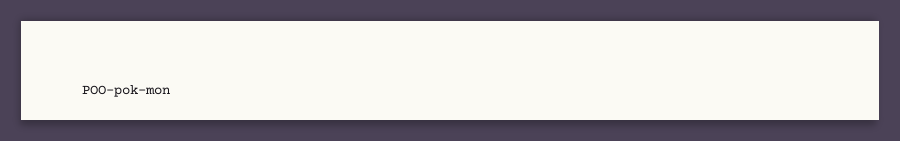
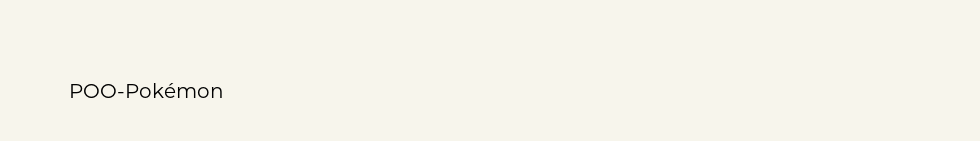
- POO-pok-mon
+ POO-Pokémon

